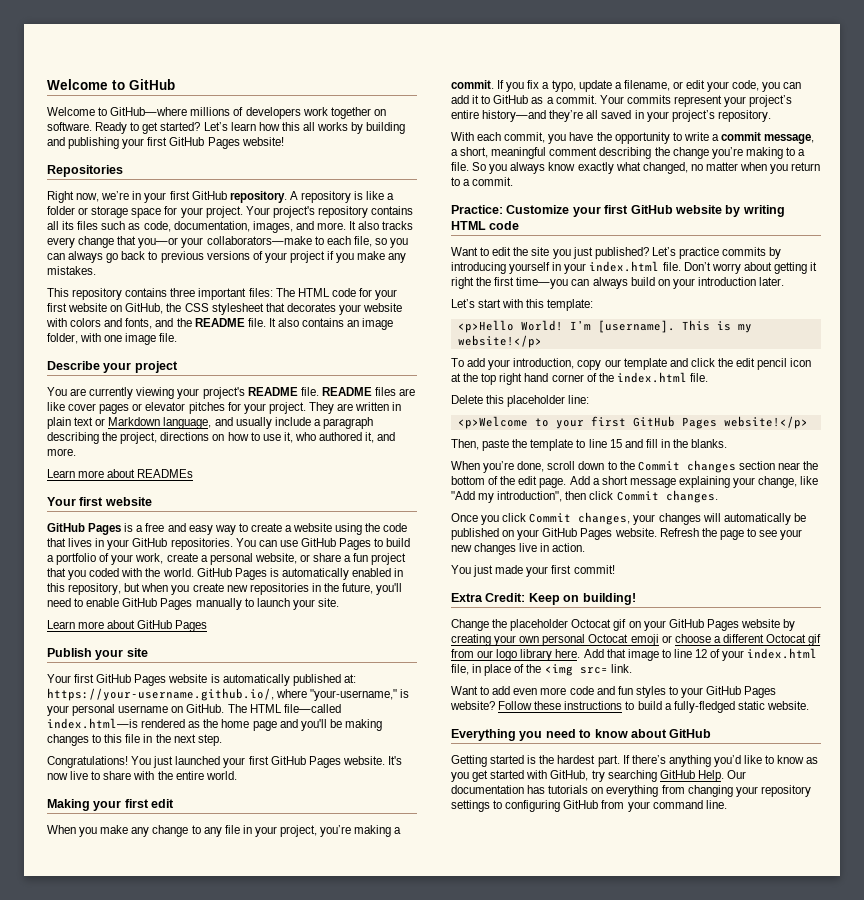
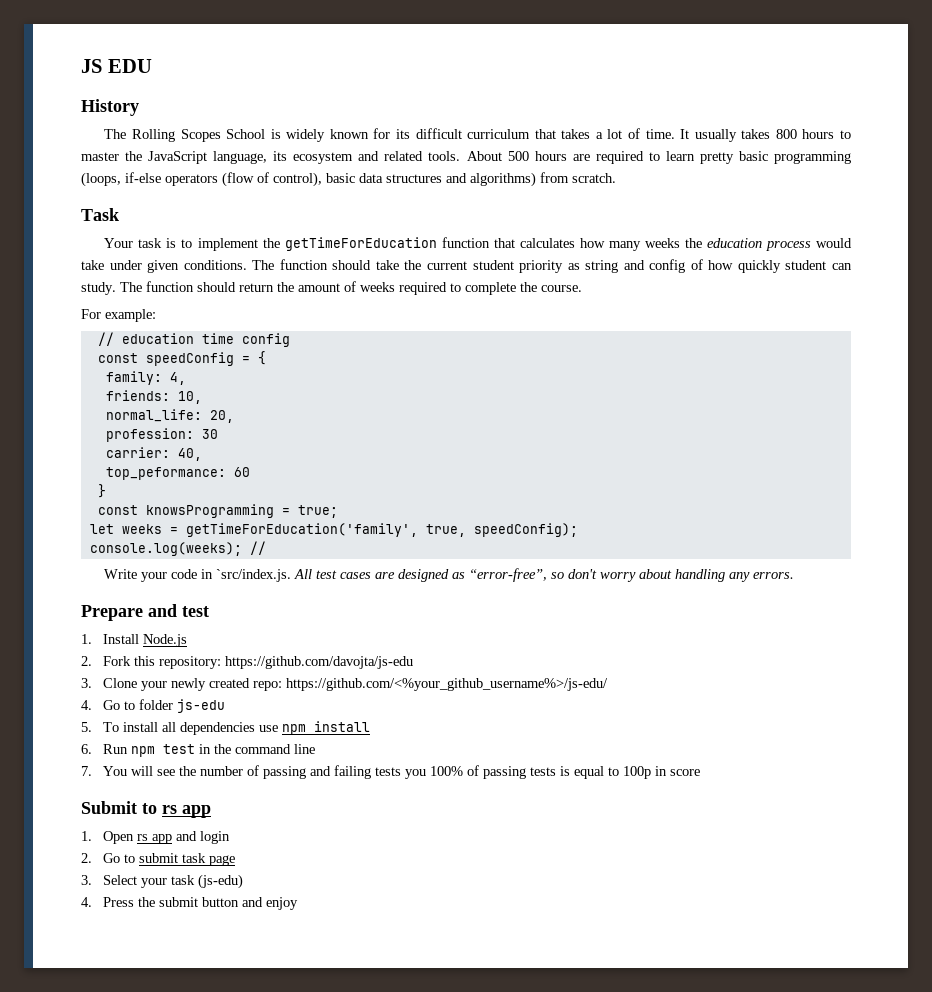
- Welcome to GitHub
- Welcome to GitHub—where millions of developers work together on software. Ready to get started? Let’s learn how this all works by building and publishing your first GitHub Pages website!
- Repositories
- Right now, we’re in your first GitHub repository. A repository is like a folder or storage space for your project. Your project's repository contains all its files such as code, documentation, images, and more. It also tracks every change that you—or your collaborators—make to each file, so you can always go back to previous versions of your project if you make any mistakes.
- This repository contains three important files: The HTML code for your first website on GitHub, the CSS stylesheet that decorates your website with colors and fonts, and the README file. It also contains an image folder, with one image file.
- Describe your project
- You are currently viewing your project's README file. README files are like cover pages or elevator pitches for your project. They are written in plain text or Markdown language, and usually include a paragraph describing the project, directions on how to use it, who authored it, and more.
- Learn more about READMEs
- Your first website
- GitHub Pages is a free and easy way to create a website using the code that lives in your GitHub repositories. You can use GitHub Pages to build a portfolio of your work, create a personal website, or share a fun project that you coded with the world. GitHub Pages is automatically enabled in this repository, but when you create new repositories in the future, you'll need to enable GitHub Pages manually to launch your site.
- Learn more about GitHub Pages
- Publish your site
- Your first GitHub Pages website is automatically published at: https://your-username.github.io/, where "your-username," is your personal username on GitHub. The HTML file—called index.html—is rendered as the home page and you'll be making changes to this file in the next step.
- Congratulations! You just launched your first GitHub Pages website. It's now live to share with the entire world.
- Making your first edit
- When you make any change to any file in your project, you’re making a commit. If you fix a typo, update a filename, or edit your code, you can add it to GitHub as a commit. Your commits represent your project’s entire history—and they’re all saved in your project’s repository.
- With each commit, you have the opportunity to write a commit message, a short, meaningful comment describing the change you’re making to a file. So you always know exactly what changed, no matter when you return to a commit.
- Practice: Customize your first GitHub website by writing HTML code
- Want to edit the site you just published? Let’s practice commits by introducing yourself in your index.html file. Don’t worry about getting it right the first time—you can always build on your introduction later.
- Let’s start with this template:
- <p>Hello World! I’m [username]. This is my website!</p>
- To add your introduction, copy our template and click the edit pencil icon at the top right hand corner of the index.html file.
- Delete this placeholder line:
- <p>Welcome to your first GitHub Pages website!</p>
- Then, paste the template to line 15 and fill in the blanks.
- When you’re done, scroll down to the Commit changes section near the bottom of the edit page. Add a short message explaining your change, like "Add my introduction", then click Commit changes.
- Once you click Commit changes, your changes will automatically be published on your GitHub Pages website. Refresh the page to see your new changes live in action.
- You just made your first commit!
- Extra Credit: Keep on building!
- Change the placeholder Octocat gif on your GitHub Pages website by creating your own personal Octocat emoji or choose a different Octocat gif from our logo library here. Add that image to line 12 of your index.html file, in place of the <img src= link.
- Want to add even more code and fun styles to your GitHub Pages website? Follow these instructions to build a fully-fledged static website.
- Everything you need to know about GitHub
- Getting started is the hardest part. If there’s anything you’d like to know as you get started with GitHub, try searching GitHub Help. Our documentation has tutorials on everything from changing your repository settings to configuring GitHub from your command line.
+ JS EDU
+ History
+ The Rolling Scopes School is widely known for its difficult curriculum that takes a lot of time. It usually takes 800 hours to master the JavaScript language, its ecosystem and related tools. About 500 hours are required to learn pretty basic programming (loops, if-else operators (flow of control), basic data structures and algorithms) from scratch.
+ Task
+ Your task is to implement the getTimeForEducation function that calculates how many weeks the education process would take under given conditions. The function should take the current student priority as string and config of how quickly student can study. The function should return the amount of weeks required to complete the course.
+ For example:
+ // education time config
+ const speedConfig = {
+ family: 4,
+ friends: 10,
+ normal_life: 20,
+ profession: 30
+ carrier: 40,
+ top_peformance: 60
+ }
+ const knowsProgramming = true;
+ let weeks = getTimeForEducation('family', true, speedConfig);
+ console.log(weeks); //
+ Write your code in `src/index.js. All test cases are designed as “error-free”, so don't worry about handling any errors.
+ Prepare and test
+ 1. Install Node.js
+ 2. Fork this repository: https://github.com/davojta/js-edu
+ 3. Clone your newly created repo: https://github.com/<%your_github_username%>/js-edu/
+ 4. Go to folder js-edu
+ 5. To install all dependencies use npm install
+ 6. Run npm test in the command line
+ 7. You will see the number of passing and failing tests you 100% of passing tests is equal to 100p in score
+ Submit to rs app
+ 1. Open rs app and login
+ 2. Go to submit task page
+ 3. Select your task (js-edu)
+ 4. Press the submit button and enjoy

